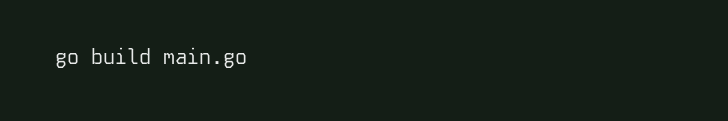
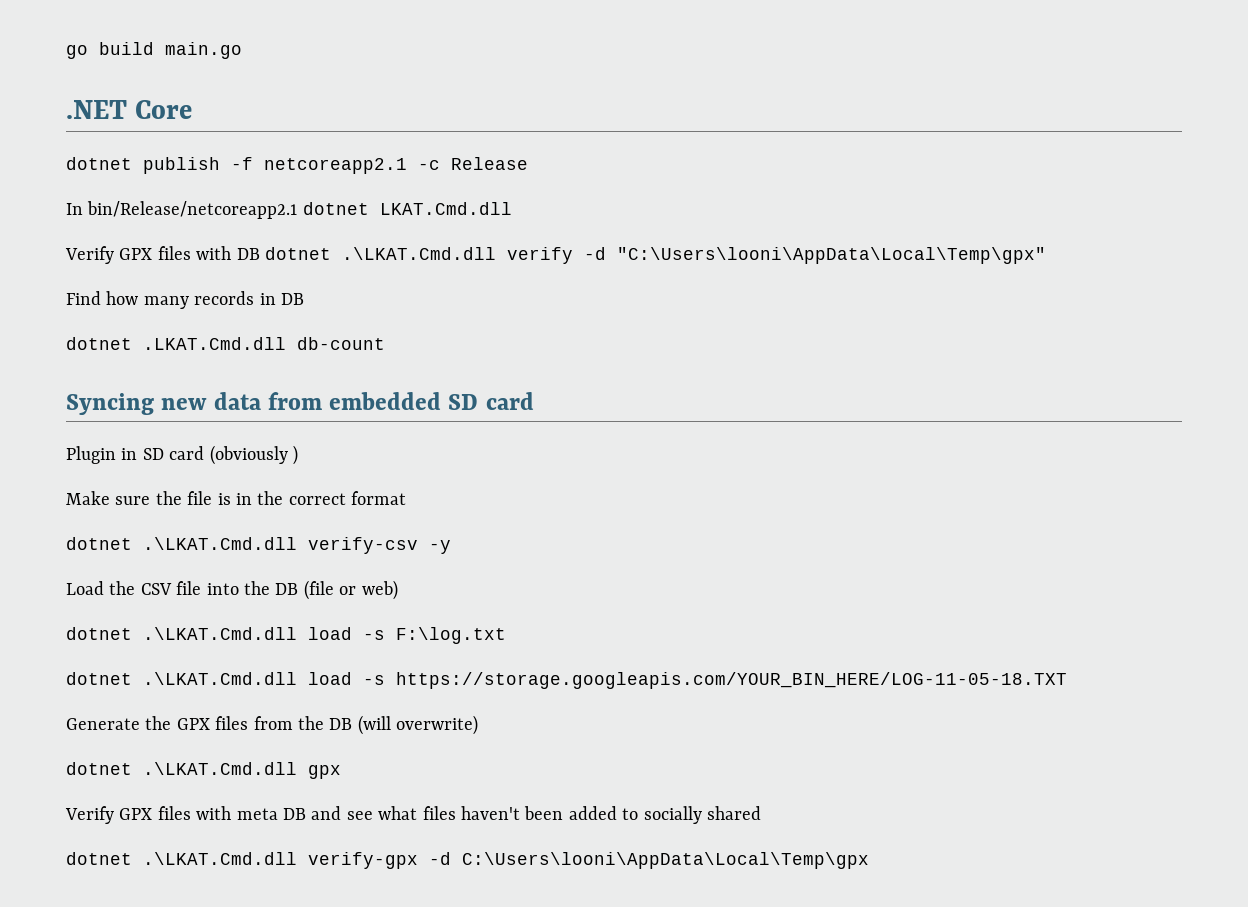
+ .NET Core
+ dotnet publish -f netcoreapp2.1 -c Release
+ In bin/Release/netcoreapp2.1 dotnet LKAT.Cmd.dll
+ Verify GPX files with DB dotnet .\LKAT.Cmd.dll verify -d "C:\Users\looni\AppData\Local\Temp\gpx"
+ Find how many records in DB
+ dotnet .LKAT.Cmd.dll db-count
+ Syncing new data from embedded SD card
+ Plugin in SD card (obviously )
+ Make sure the file is in the correct format
+ dotnet .\LKAT.Cmd.dll verify-csv -y
+ Load the CSV file into the DB (file or web)
+ dotnet .\LKAT.Cmd.dll load -s F:\log.txt
+ dotnet .\LKAT.Cmd.dll load -s https://storage.googleapis.com/YOUR_BIN_HERE/LOG-11-05-18.TXT
+ Generate the GPX files from the DB (will overwrite)
+ dotnet .\LKAT.Cmd.dll gpx
+ Verify GPX files with meta DB and see what files haven't been added to socially shared
+ dotnet .\LKAT.Cmd.dll verify-gpx -d C:\Users\looni\AppData\Local\Temp\gpx

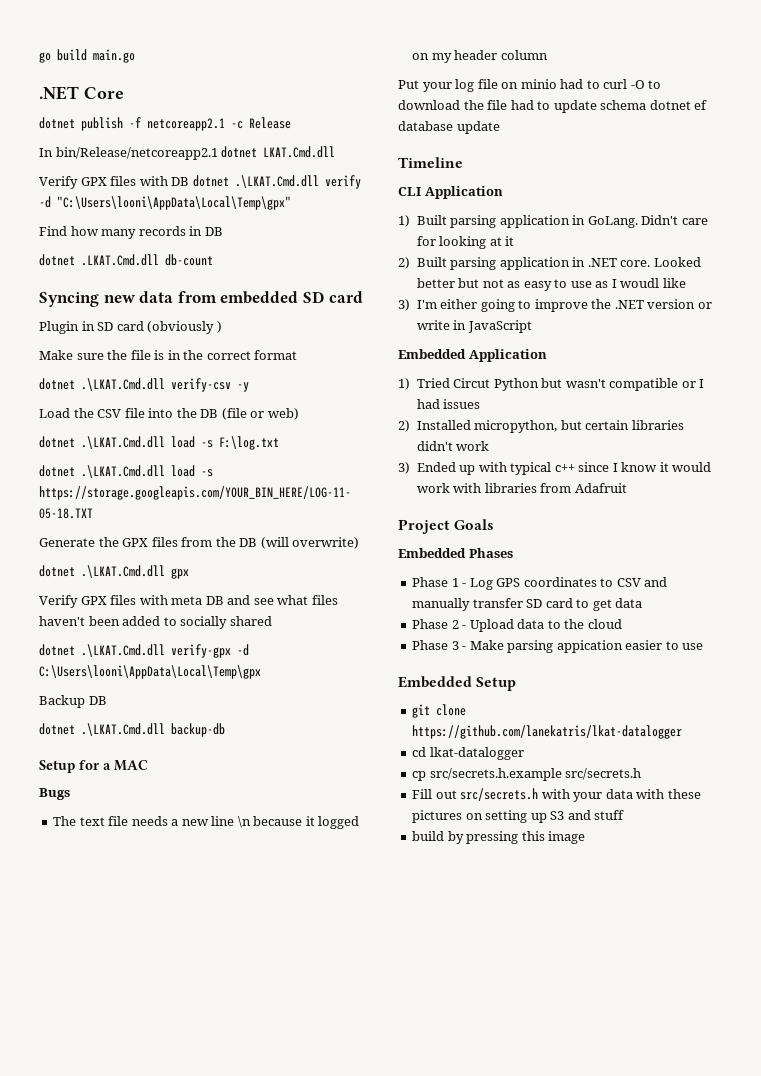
+ Backup DB
+ dotnet .\LKAT.Cmd.dll backup-db
+ Setup for a MAC
+ Bugs
+ The text file needs a new line \n because it logged on my header column
+ Put your log file on minio had to curl -O to download the file had to update schema dotnet ef database update
+ Timeline
+ CLI Application
+ 1) Built parsing application in GoLang. Didn't care for looking at it
+ 2) Built parsing application in .NET core. Looked better but not as easy to use as I woudl like
+ 3) I'm either going to improve the .NET version or write in JavaScript
+ Embedded Application
+ 1) Tried Circut Python but wasn't compatible or I had issues
+ 2) Installed micropython, but certain libraries didn't work
+ 3) Ended up with typical c++ since I know it would work with libraries from Adafruit
+ Project Goals
+ Embedded Phases
+ Phase 1 - Log GPS coordinates to CSV and manually transfer SD card to get data
+ Phase 2 - Upload data to the cloud
+ Phase 3 - Make parsing appication easier to use
+ Embedded Setup
+ git clone https://github.com/lanekatris/lkat-datalogger
+ cd lkat-datalogger
+ cp src/secrets.h.example src/secrets.h
+ Fill out src/secrets.h with your data with these pictures on setting up S3 and stuff
+ build by pressing this image

